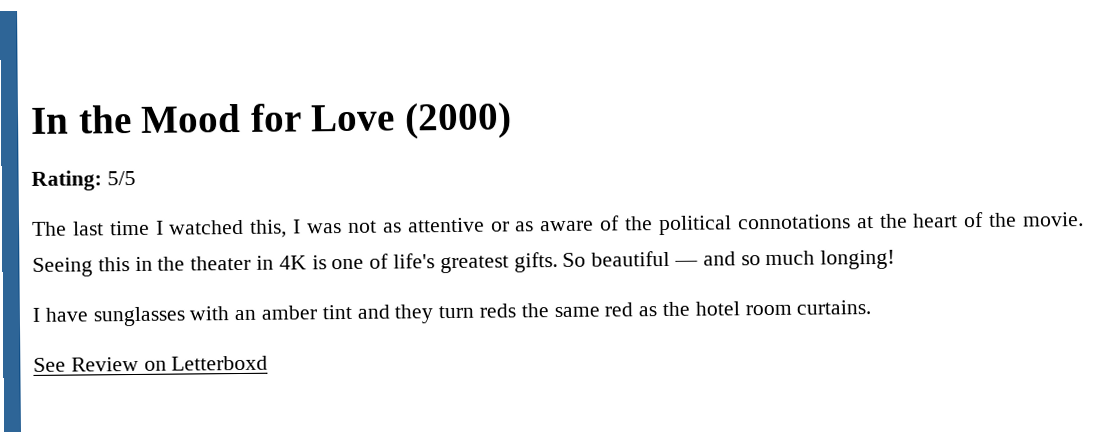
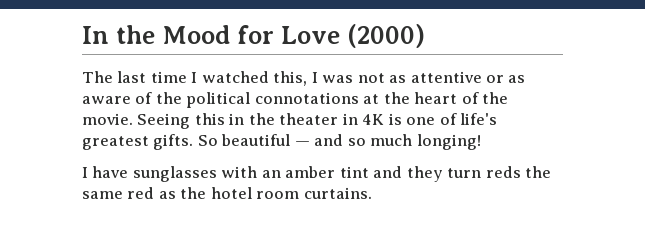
- Rating: 5/5
- See Review on Letterboxd

